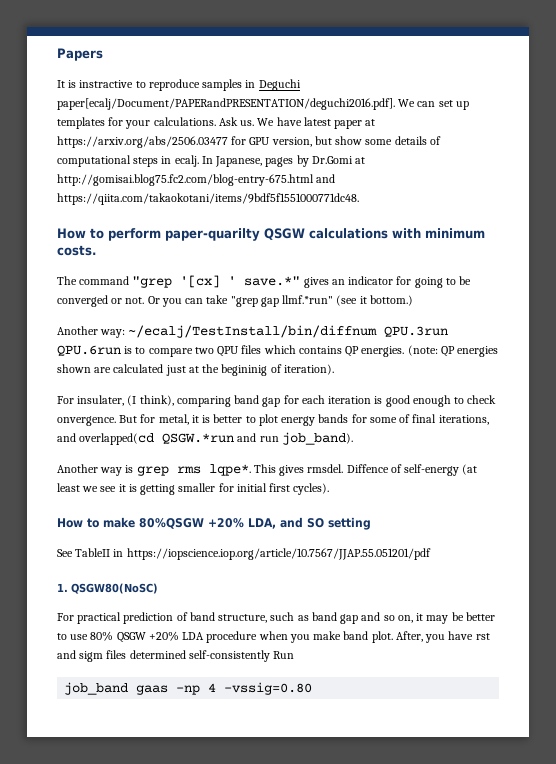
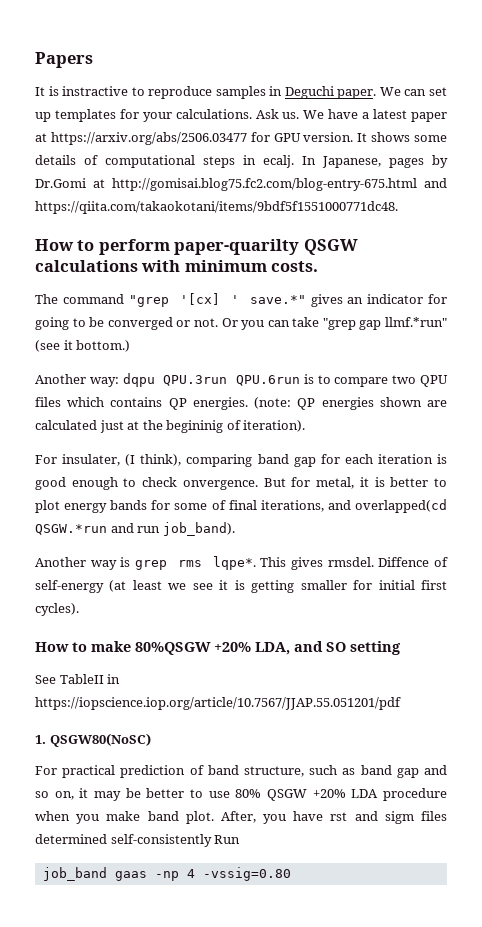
- It is instractive to reproduce samples in Deguchi paper[ecalj/Document/PAPERandPRESENTATION/deguchi2016.pdf]. We can set up templates for your calculations.
+ It is instractive to reproduce samples in Deguchi paper. We can set up templates for your calculations.
- We have latest paper at https://arxiv.org/abs/2506.03477 for GPU version, but show some details of computational steps in ecalj.
+ We have a latest paper at https://arxiv.org/abs/2506.03477 for GPU version. It shows some details of computational steps in ecalj.
- Another way: ~/ecalj/TestInstall/bin/diffnum QPU.3run QPU.6run is to compare two QPU files which contains QP energies.
+ Another way: dqpu QPU.3run QPU.6run is to compare two QPU files which contains QP energies.

